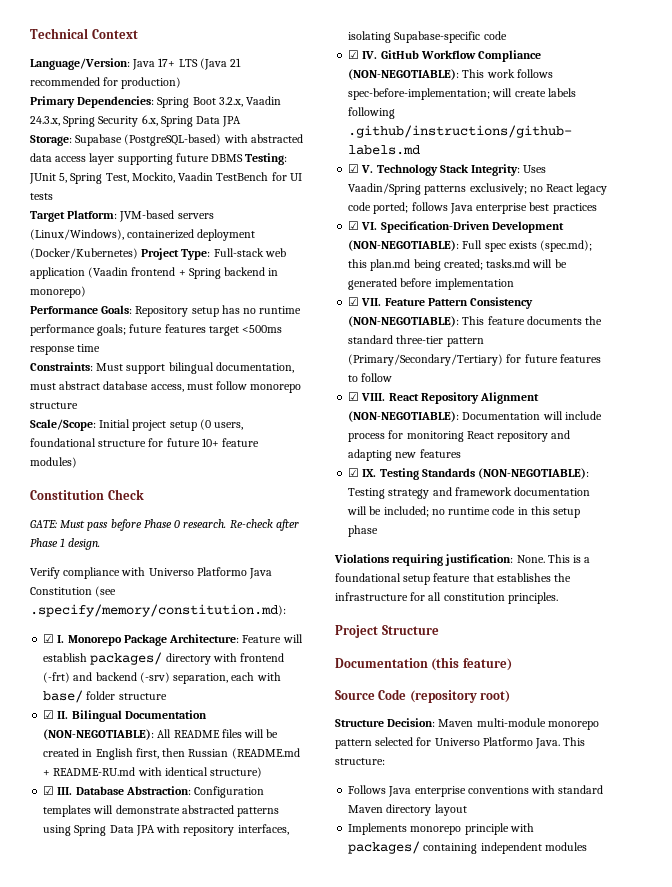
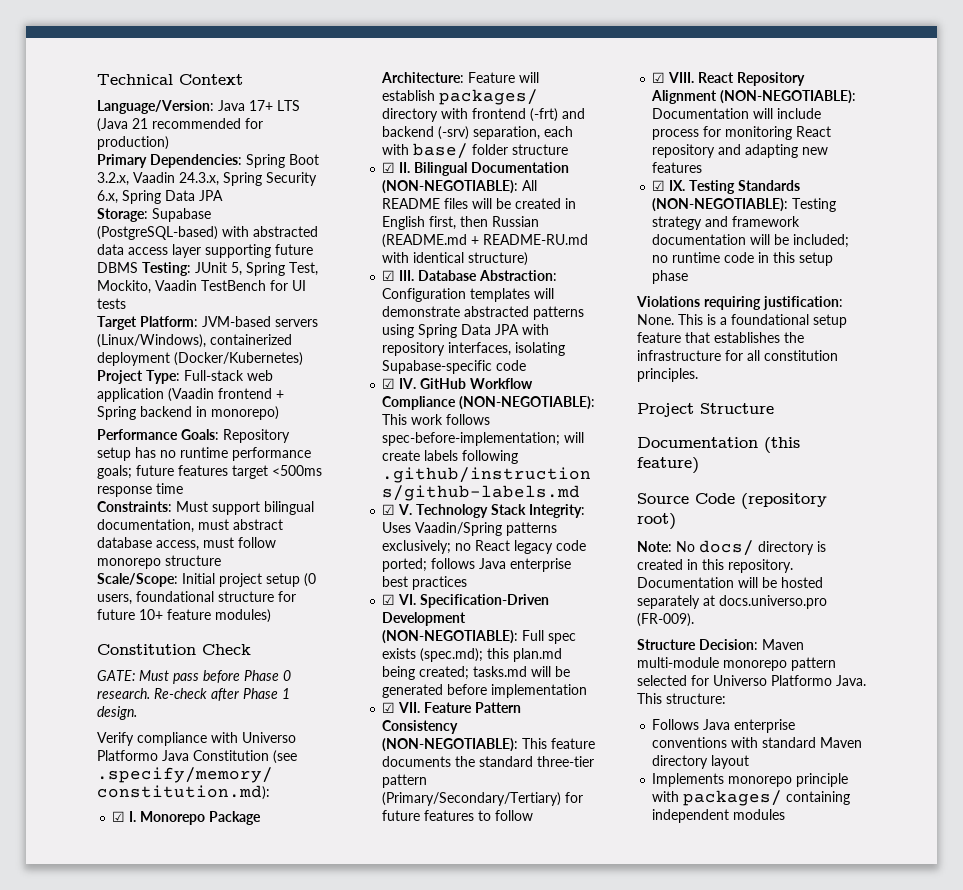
+ Note: No docs/ directory is created in this repository. Documentation will be hosted separately at docs.universo.pro (FR-009).

